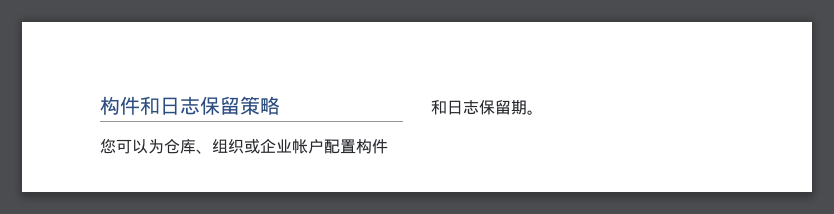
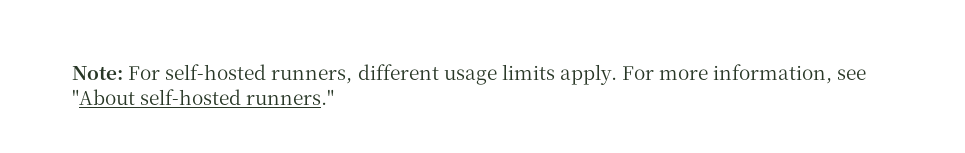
- 构件和日志保留策略
- 您可以为仓库、组织或企业帐户配置构件和日志保留期。
+ Note: For self-hosted runners, different usage limits apply. For more information, see "About self-hosted runners."

